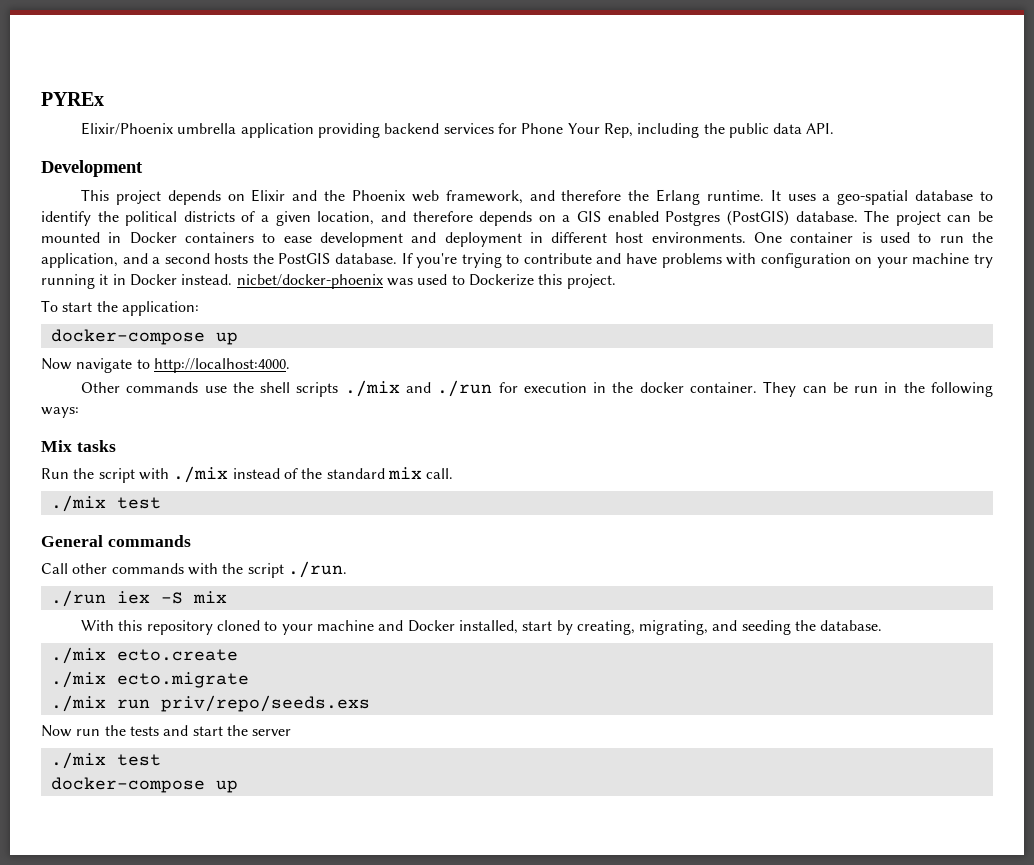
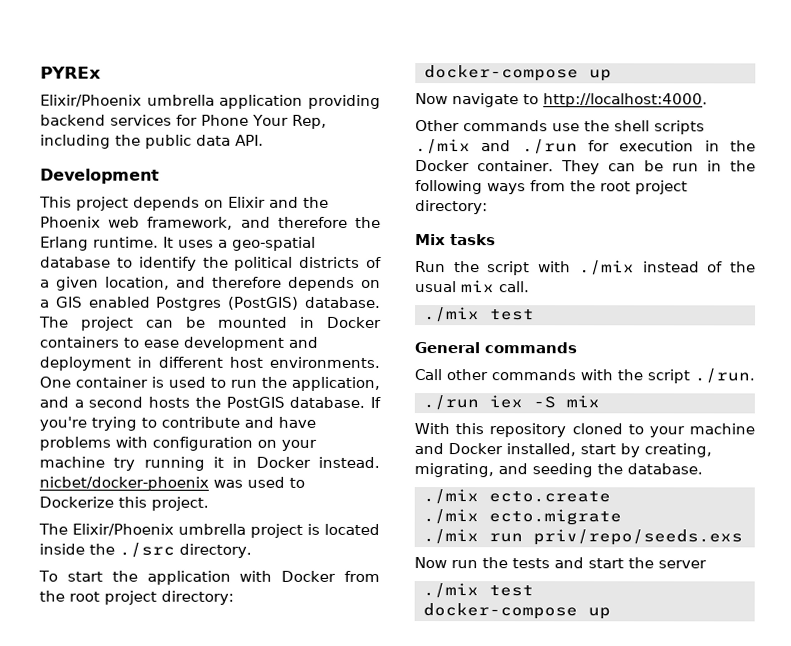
- To start the application:
+ The Elixir/Phoenix umbrella project is located inside the ./src directory.
+ To start the application with Docker from the root project directory:
- Other commands use the shell scripts ./mix and ./run for execution in the docker container.
+ Other commands use the shell scripts ./mix and ./run for execution in the Docker container.
- They can be run in the following ways:
+ They can be run in the following ways from the root project directory:
- Run the script with ./mix instead of the standard mix call.
+ Run the script with ./mix instead of the usual mix call.

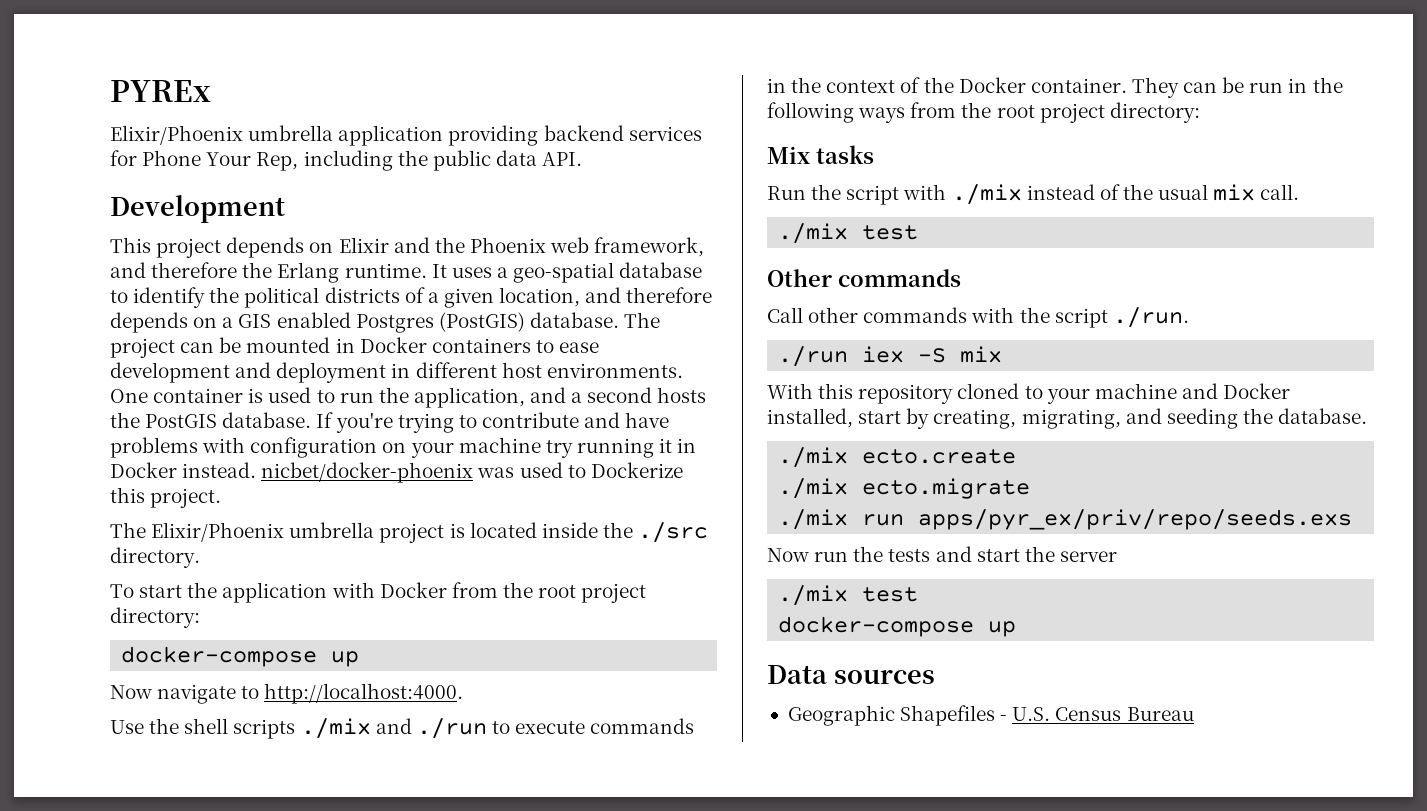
- Other commands use the shell scripts ./mix and ./run for execution in the Docker container.
+ Use the shell scripts ./mix and ./run to execute commands in the context of the Docker container.
- General commands
+ Other commands
- ./mix run priv/repo/seeds.exs
+ ./mix run apps/pyr_ex/priv/repo/seeds.exs
+ Data sources
+ Geographic Shapefiles - U.S. Census Bureau

